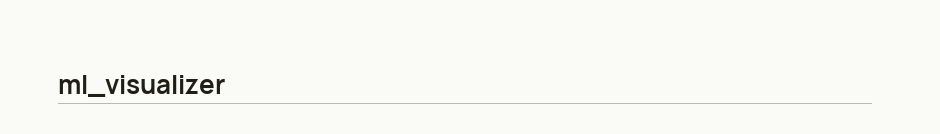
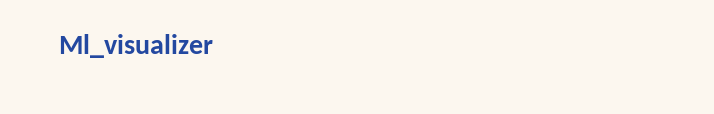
- ml_visualizer
+ Ml_visualizer

